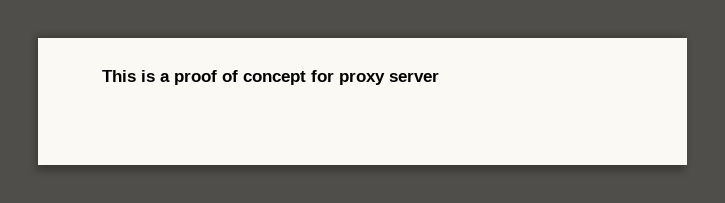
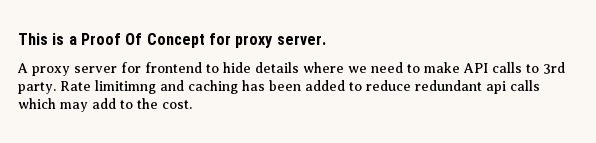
- This is a proof of concept for proxy server
+ This is a Proof Of Concept for proxy server.
+ A proxy server for frontend to hide details where we need to make API calls to 3rd party. Rate limitimng and caching has been added to reduce redundant api calls which may add to the cost.

